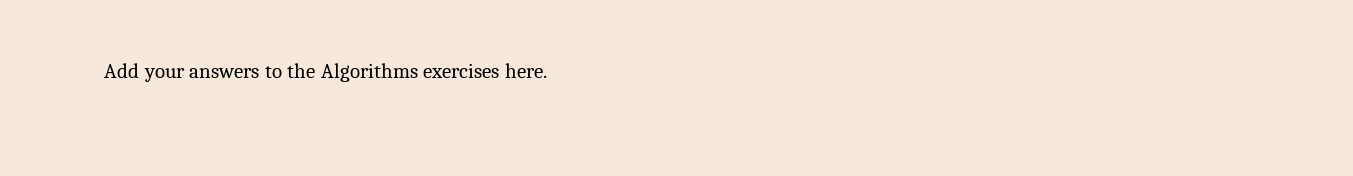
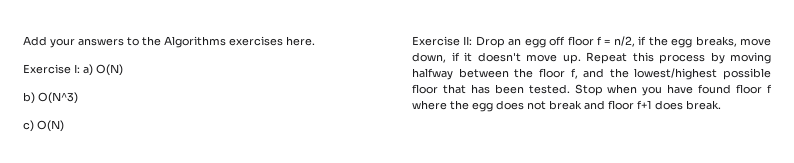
+ Exercise I: a) O(N)
+ b) O(N^3)
+ c) O(N)
+ Exercise II: Drop an egg off floor f = n/2, if the egg breaks, move down, if it doesn't move up. Repeat this process by moving halfway between the floor f, and the lowest/highest possible floor that has been tested. Stop when you have found floor f where the egg does not break and floor f+1 does break.

